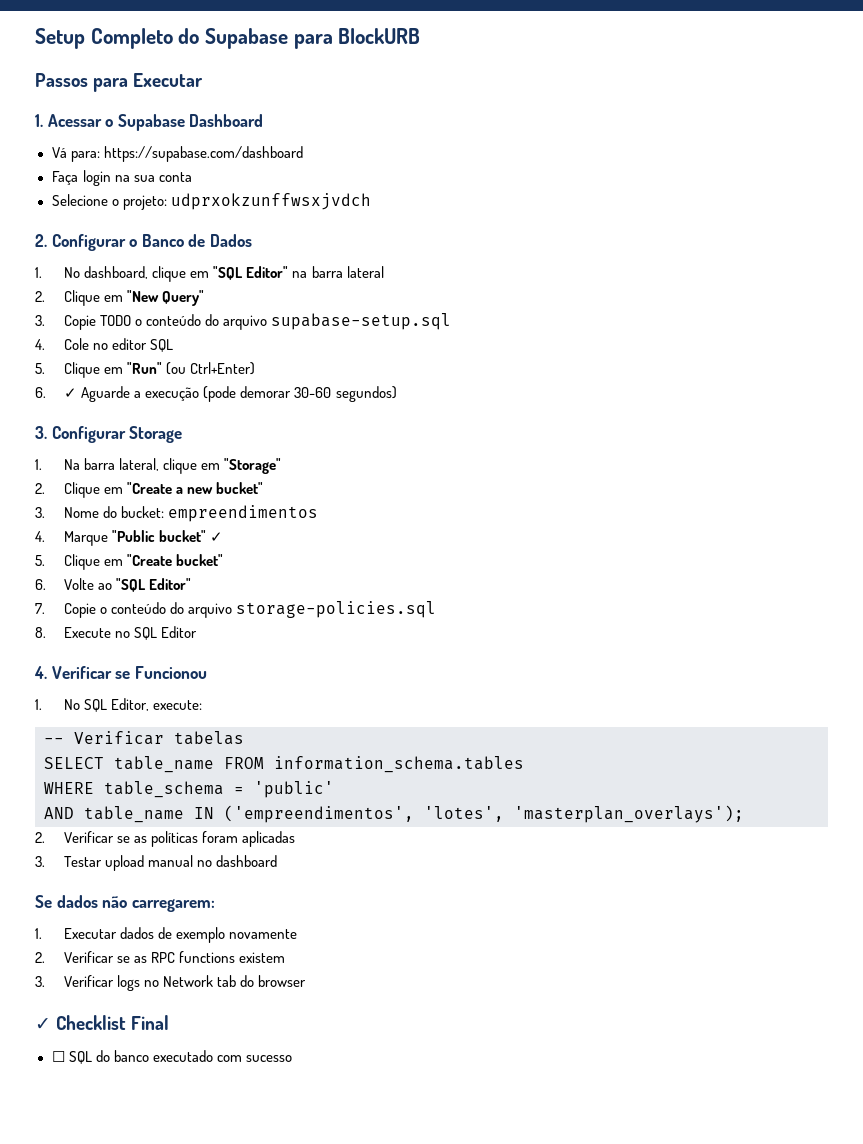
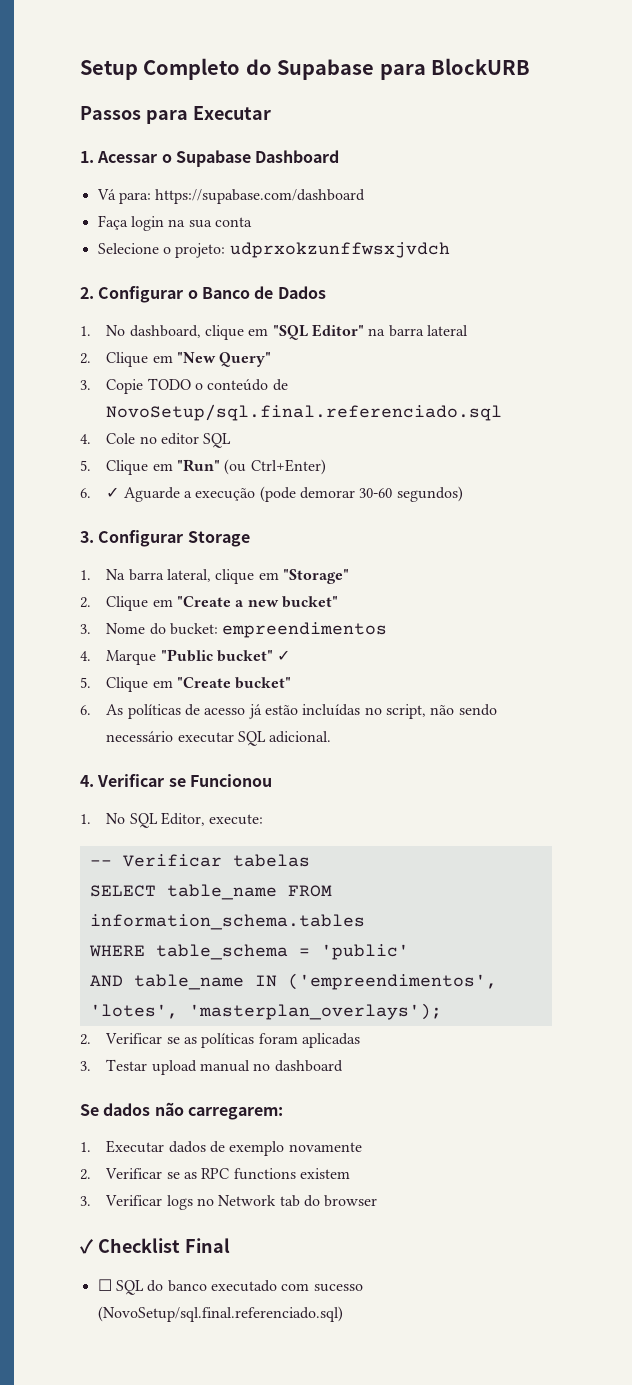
- 3. Copie TODO o conteúdo do arquivo supabase-setup.sql
+ 3. Copie TODO o conteúdo de NovoSetup/sql.final.referenciado.sql
- 6. Volte ao "SQL Editor"
- 7. Copie o conteúdo do arquivo storage-policies.sql
- 8. Execute no SQL Editor
+ 6. As políticas de acesso já estão incluídas no script, não sendo necessário executar SQL adicional.
- ☐ SQL do banco executado com sucesso
+ ☐ SQL do banco executado com sucesso (NovoSetup/sql.final.referenciado.sql)

